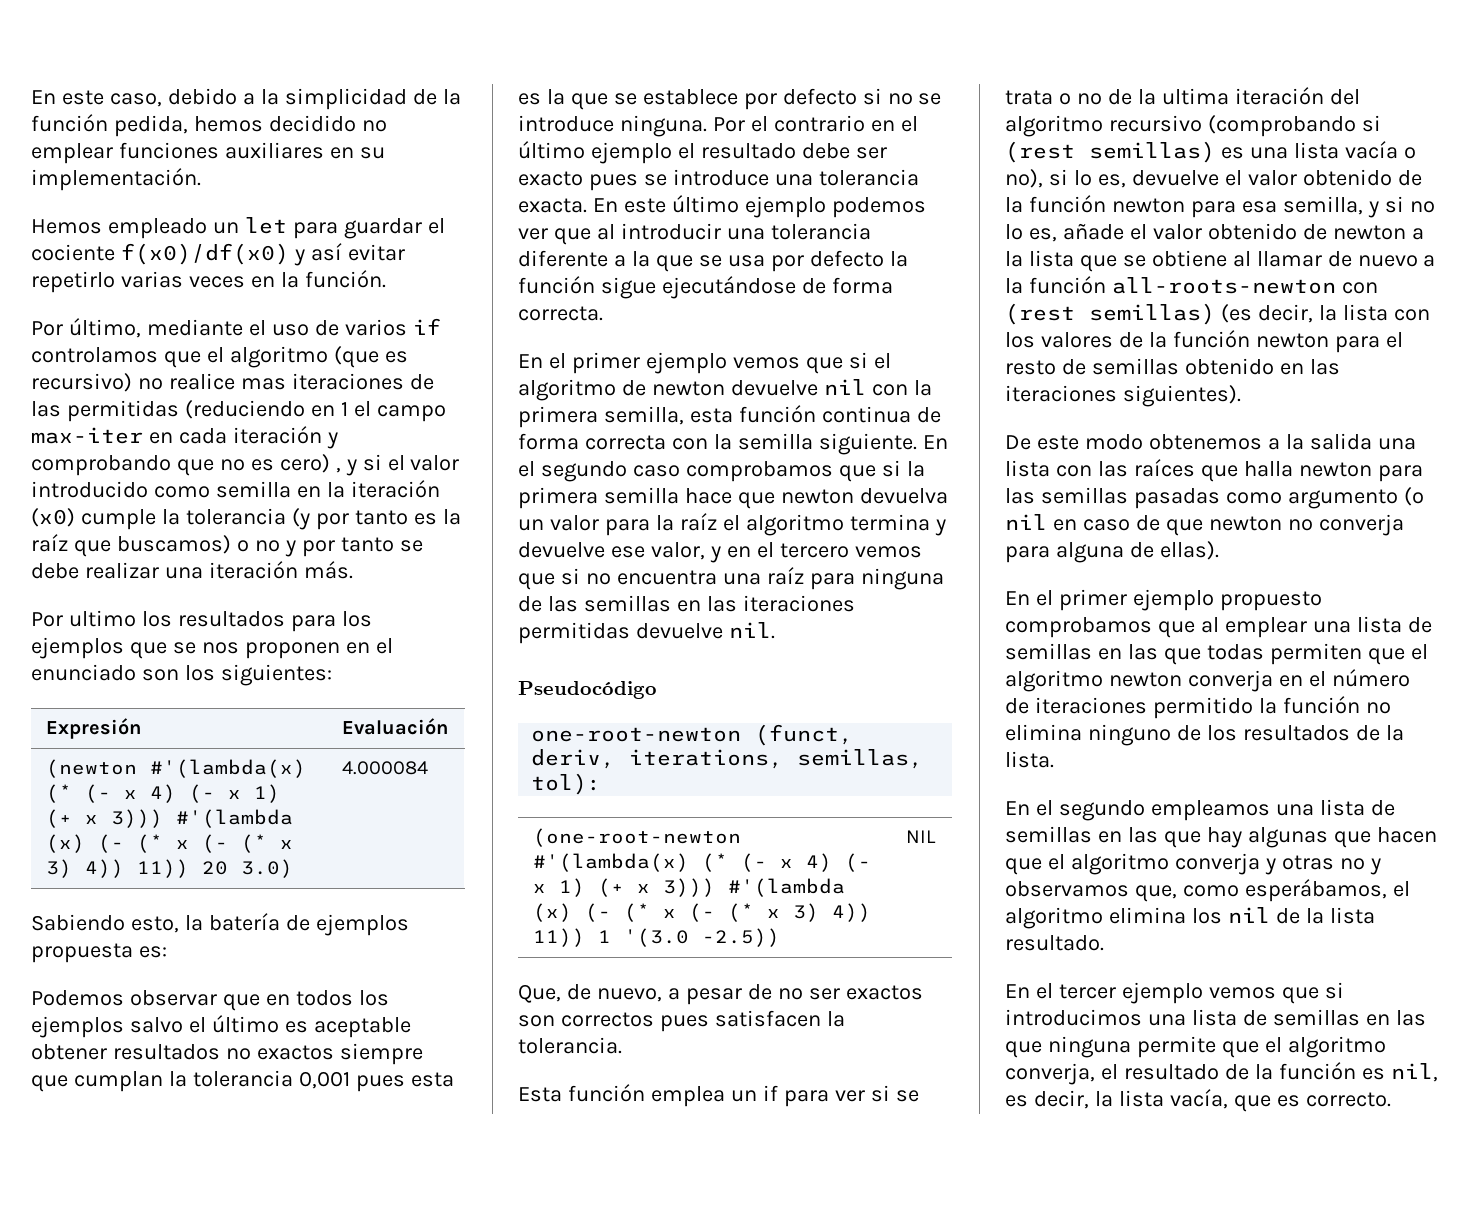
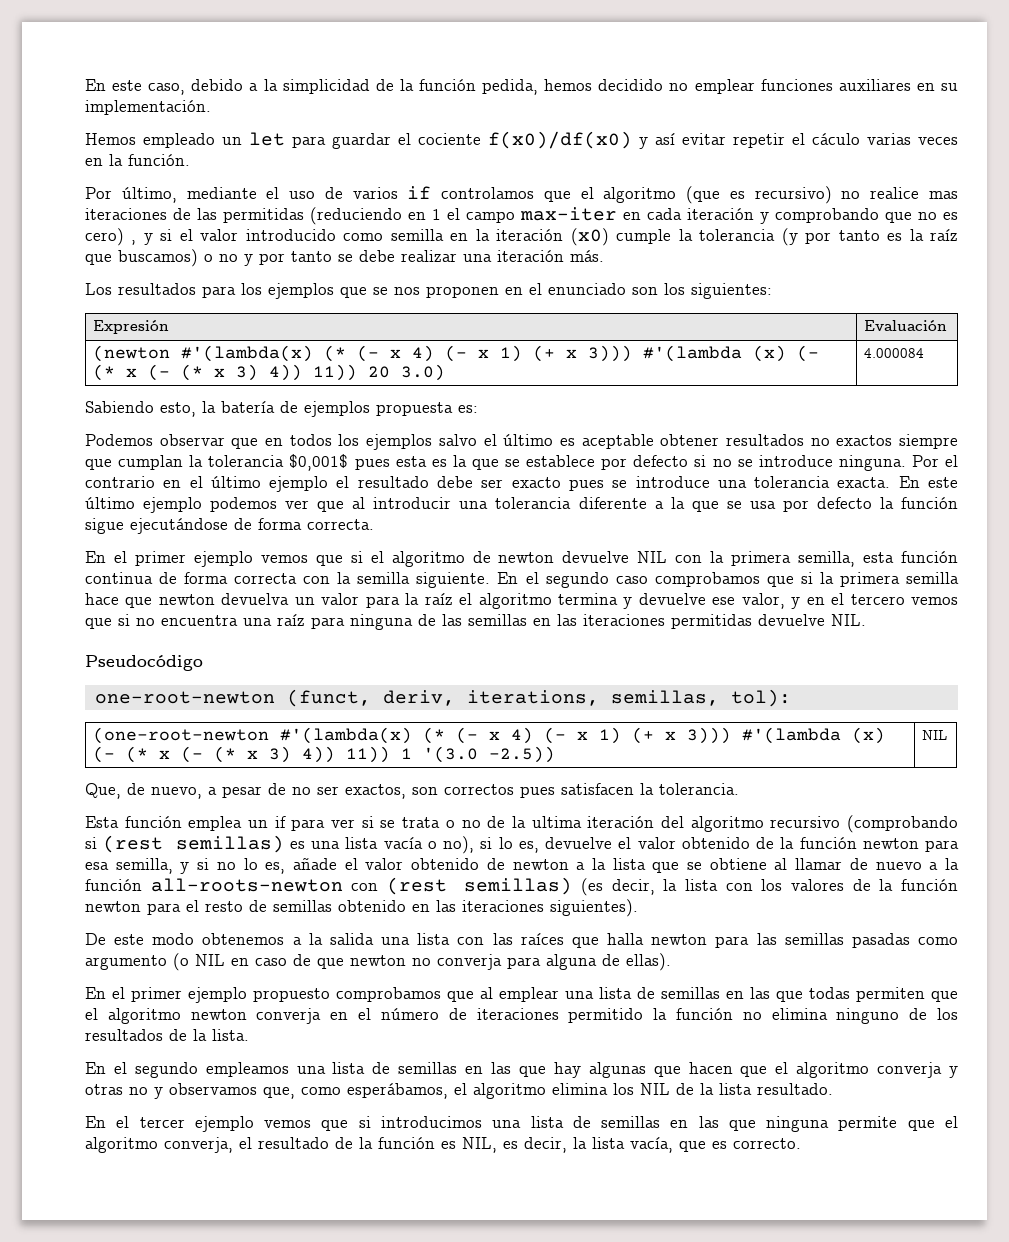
- Hemos empleado un let para guardar el cociente f(x0)/df(x0) y así evitar repetirlo varias veces en la función.
+ Hemos empleado un let para guardar el cociente f(x0)/df(x0) y así evitar repetir el cáculo varias veces en la función.
- Por ultimo los resultados para los ejemplos que se nos proponen en el enunciado son los siguientes:
+ Los resultados para los ejemplos que se nos proponen en el enunciado son los siguientes:
- Podemos observar que en todos los ejemplos salvo el último es aceptable obtener resultados no exactos siempre que cumplan la tolerancia 0,001 pues esta es la que se establece por defecto si no se introduce ninguna.
+ Podemos observar que en todos los ejemplos salvo el último es aceptable obtener resultados no exactos siempre que cumplan la tolerancia $0,001$ pues esta es la que se establece por defecto si no se introduce ninguna.
- En el primer ejemplo vemos que si el algoritmo de newton devuelve nil con la primera semilla, esta función continua de forma correcta con la semilla siguiente.
+ En el primer ejemplo vemos que si el algoritmo de newton devuelve NIL con la primera semilla, esta función continua de forma correcta con la semilla siguiente.
- En el segundo caso comprobamos que si la primera semilla hace que newton devuelva un valor para la raíz el algoritmo termina y devuelve ese valor, y en el tercero vemos que si no encuentra una raíz para ninguna de las semillas en las iteraciones permitidas devuelve nil.
+ En el segundo caso comprobamos que si la primera semilla hace que newton devuelva un valor para la raíz el algoritmo termina y devuelve ese valor, y en el tercero vemos que si no encuentra una raíz para ninguna de las semillas en las iteraciones permitidas devuelve NIL.
- Que, de nuevo, a pesar de no ser exactos son correctos pues satisfacen la tolerancia.
+ Que, de nuevo, a pesar de no ser exactos, son correctos pues satisfacen la tolerancia.
- De este modo obtenemos a la salida una lista con las raíces que halla newton para las semillas pasadas como argumento (o nil en caso de que newton no converja para alguna de ellas).
+ De este modo obtenemos a la salida una lista con las raíces que halla newton para las semillas pasadas como argumento (o NIL en caso de que newton no converja para alguna de ellas).
- En el segundo empleamos una lista de semillas en las que hay algunas que hacen que el algoritmo converja y otras no y observamos que, como esperábamos, el algoritmo elimina los nil de la lista resultado.
+ En el segundo empleamos una lista de semillas en las que hay algunas que hacen que el algoritmo converja y otras no y observamos que, como esperábamos, el algoritmo elimina los NIL de la lista resultado.
- En el tercer ejemplo vemos que si introducimos una lista de semillas en las que ninguna permite que el algoritmo converja, el resultado de la función es nil, es decir, la lista vacía, que es correcto.
+ En el tercer ejemplo vemos que si introducimos una lista de semillas en las que ninguna permite que el algoritmo converja, el resultado de la función es NIL, es decir, la lista vacía, que es correcto.

